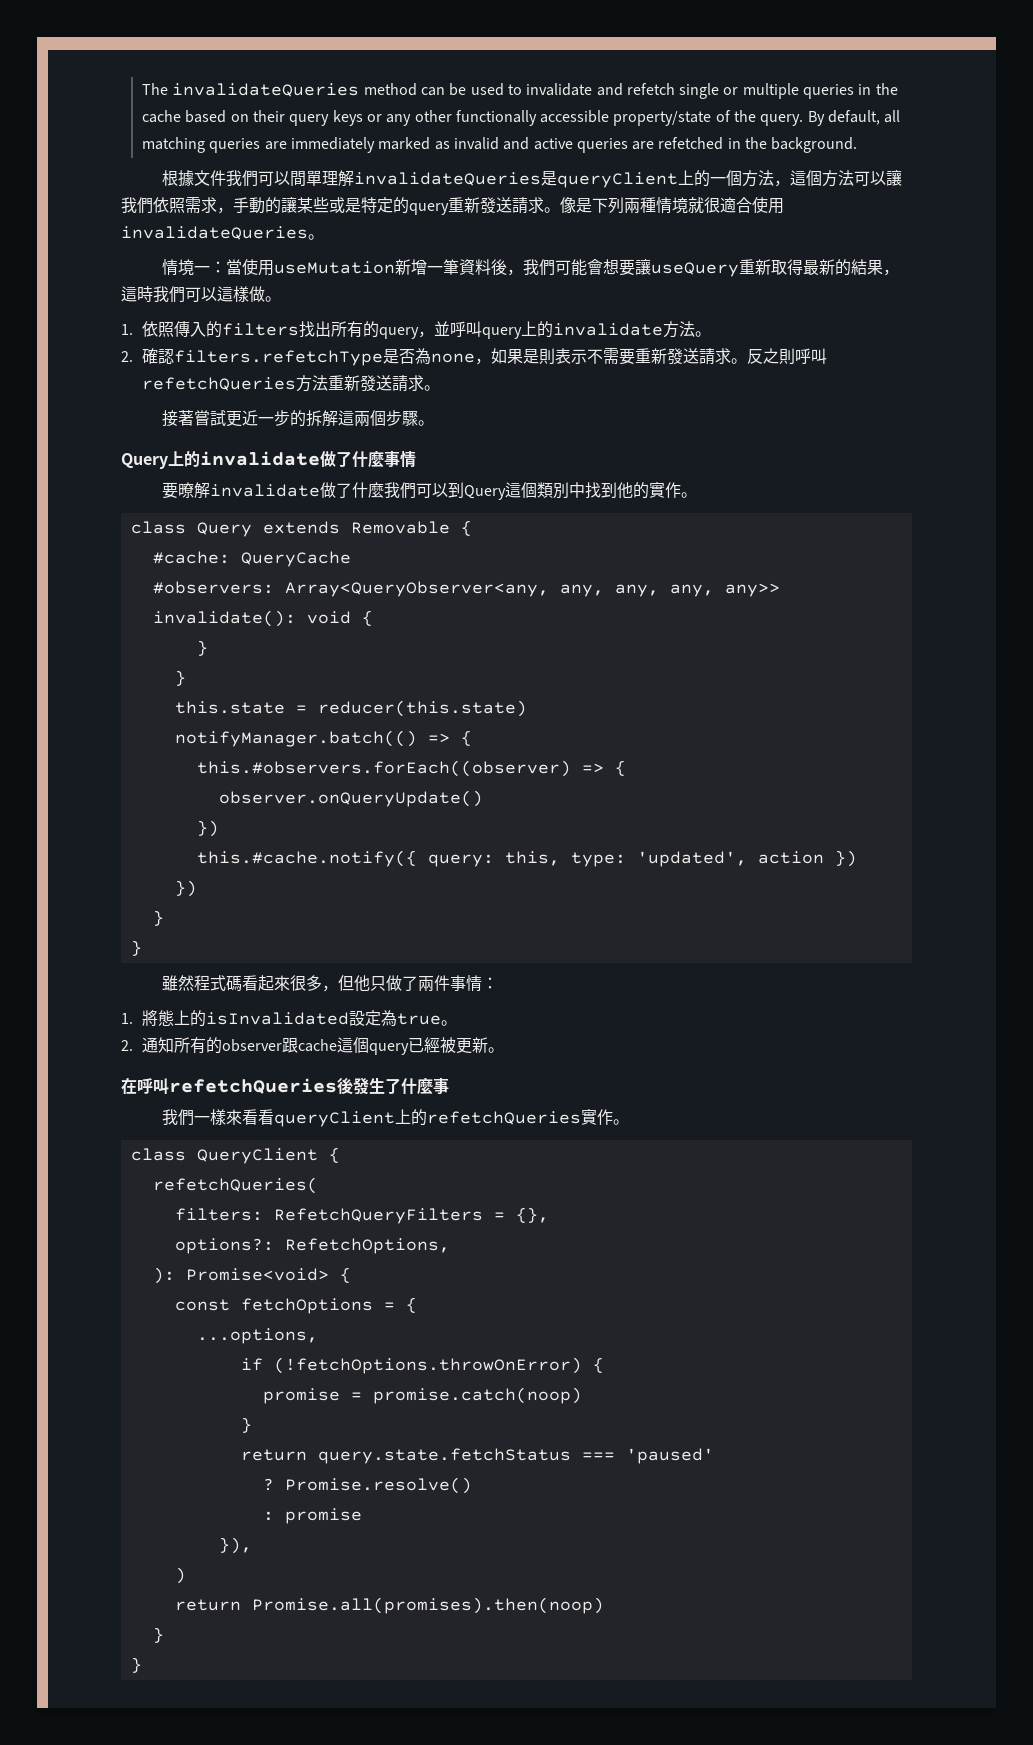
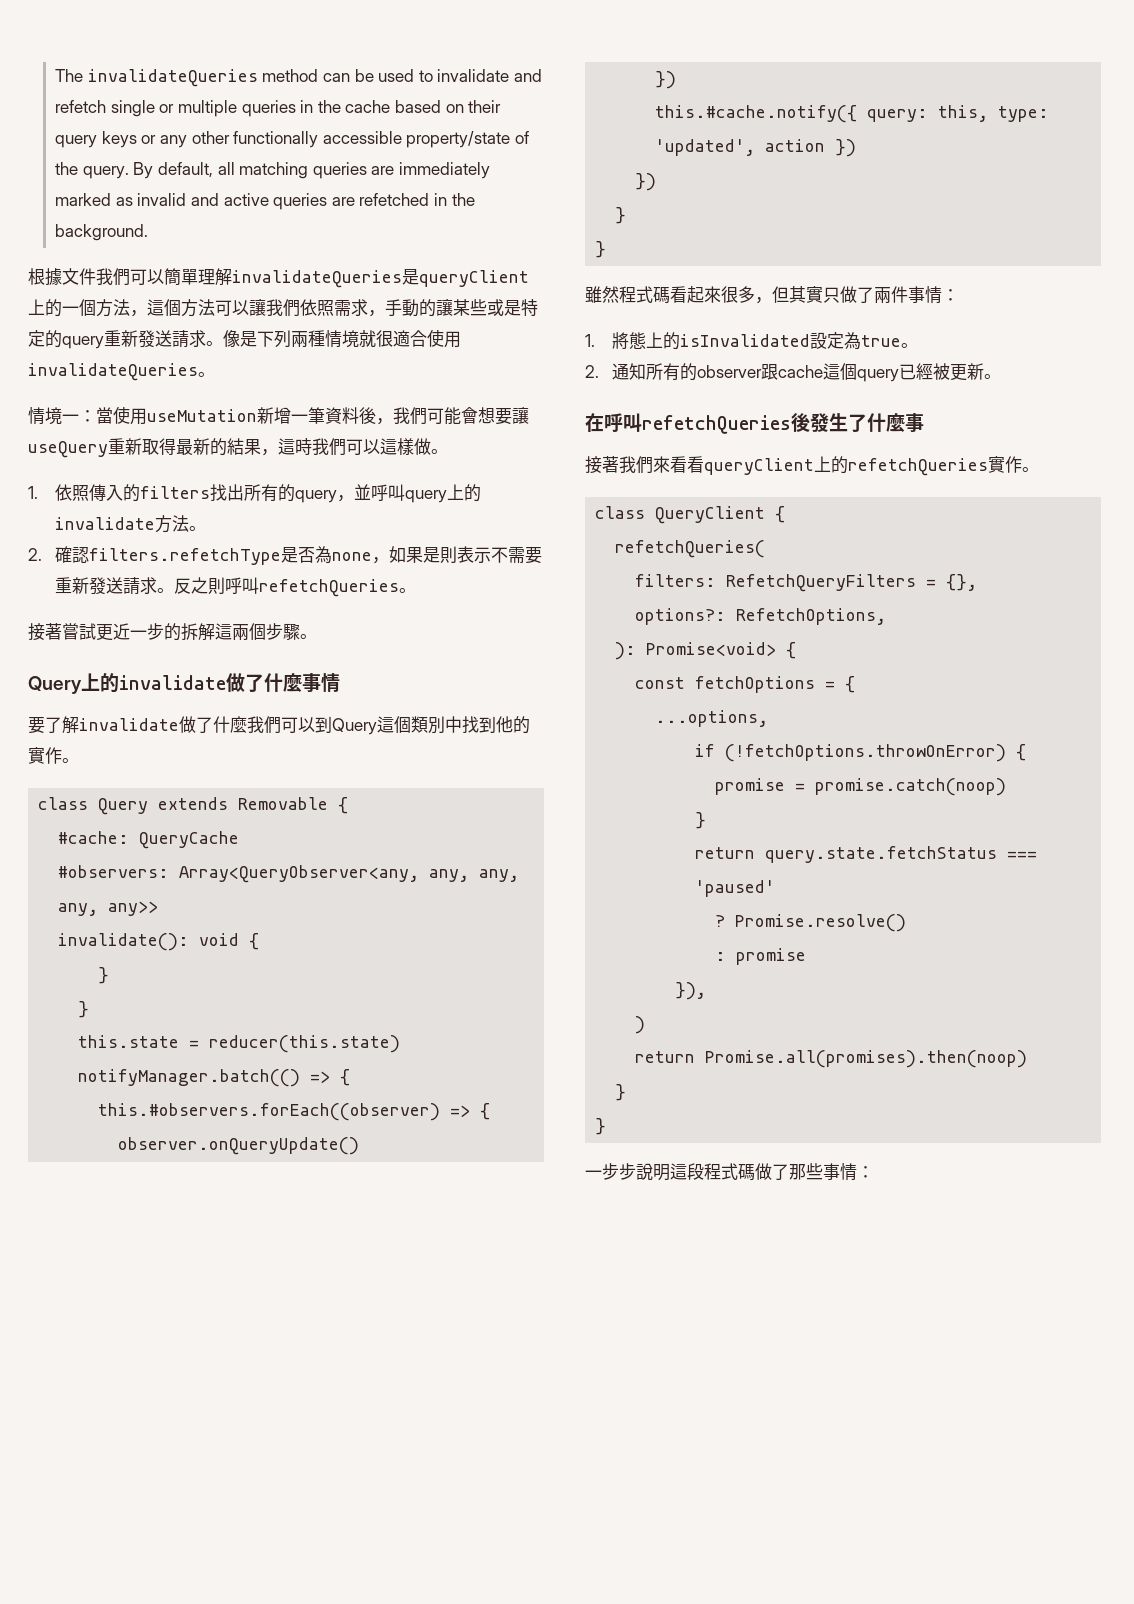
- 根據文件我們可以間單理解invalidateQueries是queryClient上的一個方法，這個方法可以讓我們依照需求，手動的讓某些或是特定的query重新發送請求。
+ 根據文件我們可以簡單理解invalidateQueries是queryClient上的一個方法，這個方法可以讓我們依照需求，手動的讓某些或是特定的query重新發送請求。
- 反之則呼叫refetchQueries方法重新發送請求。
+ 反之則呼叫refetchQueries。
- 要暸解invalidate做了什麼我們可以到Query這個類別中找到他的實作。
+ 要了解invalidate做了什麼我們可以到Query這個類別中找到他的實作。
- 雖然程式碼看起來很多，但他只做了兩件事情：
+ 雖然程式碼看起來很多，但其實只做了兩件事情：
- 我們一樣來看看queryClient上的refetchQueries實作。
+ 接著我們來看看queryClient上的refetchQueries實作。
+ 一步步說明這段程式碼做了那些事情：

